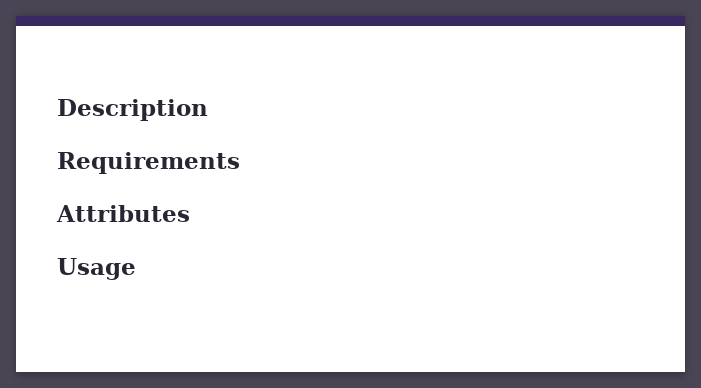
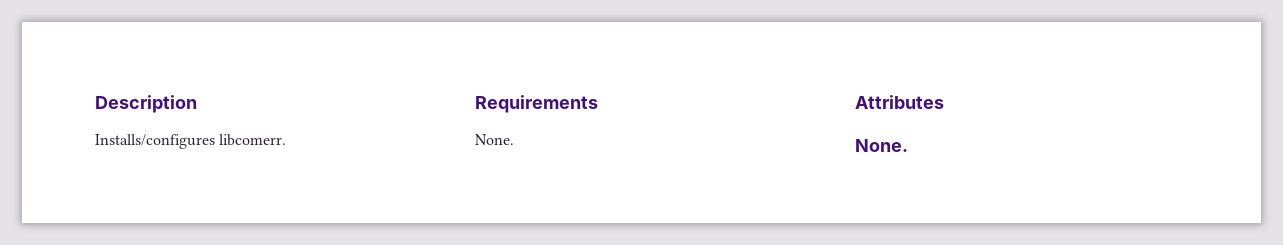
+ Installs/configures libcomerr.
  Requirements
+ None.
  Attributes
- Usage
+ None.

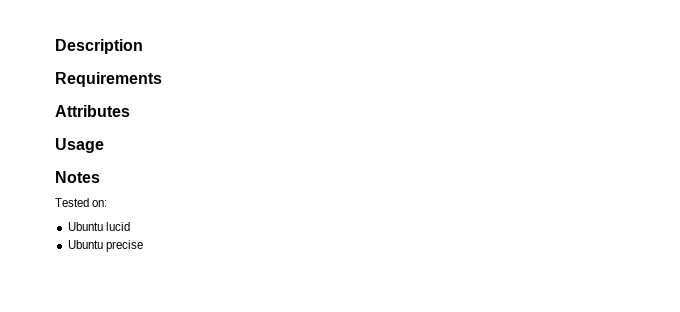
- Installs/configures libcomerr.
  Requirements
- None.
  Attributes
- None.
+ Usage
+ Notes
+ Tested on:
+ Ubuntu lucid
+ Ubuntu precise

